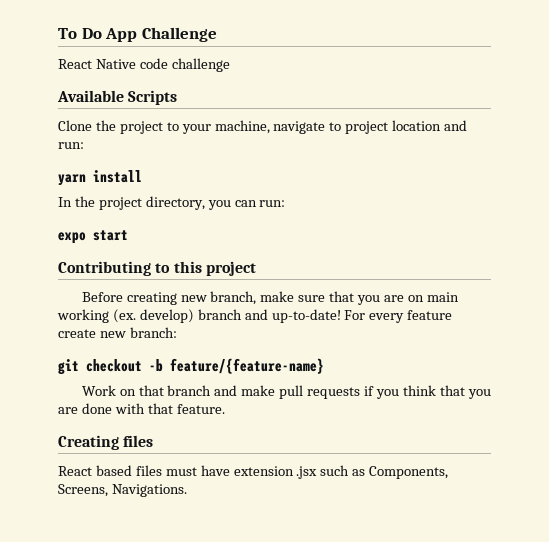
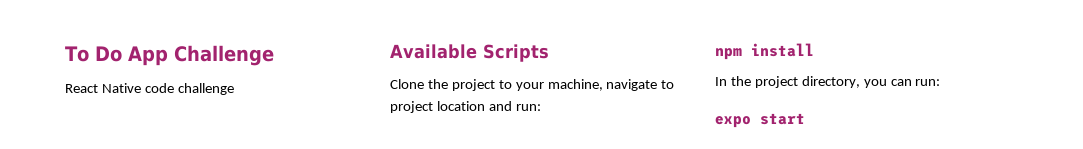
- yarn install
+ npm install
- Contributing to this project
- Before creating new branch, make sure that you are on main working (ex. develop) branch and up-to-date! For every feature create new branch:
- git checkout -b feature/{feature-name}
- Work on that branch and make pull requests if you think that you are done with that feature.
- Creating files
- React based files must have extension .jsx such as Components, Screens, Navigations.

